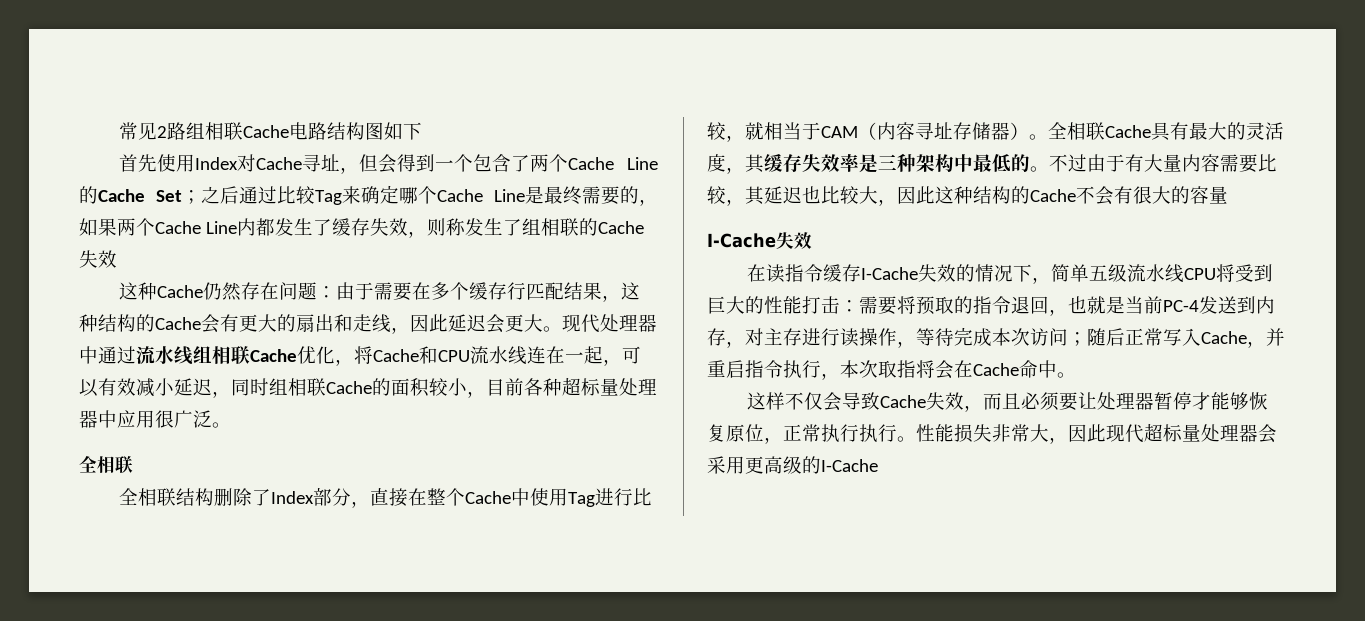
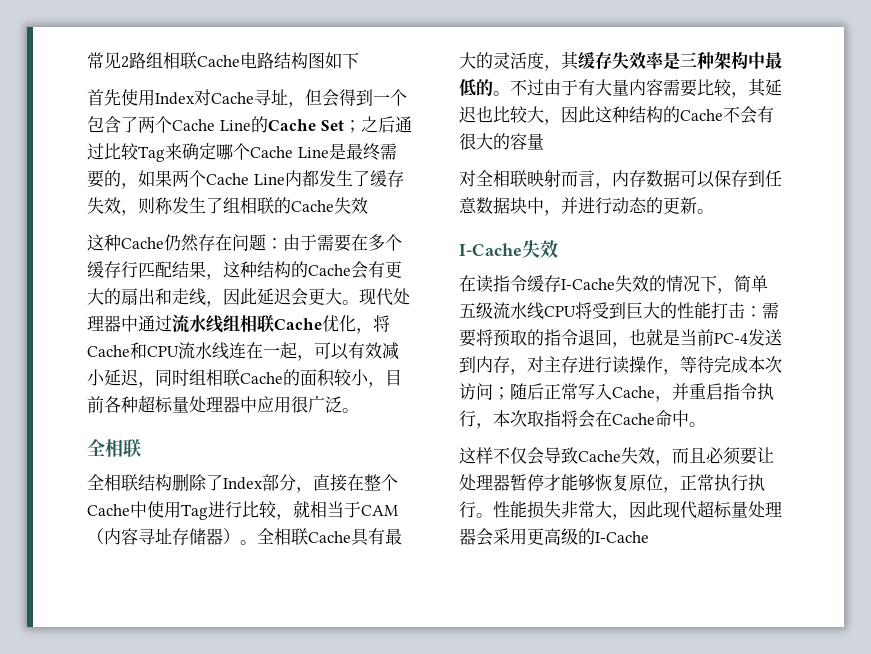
+ 对全相联映射而言，内存数据可以保存到任意数据块中，并进行动态的更新。

